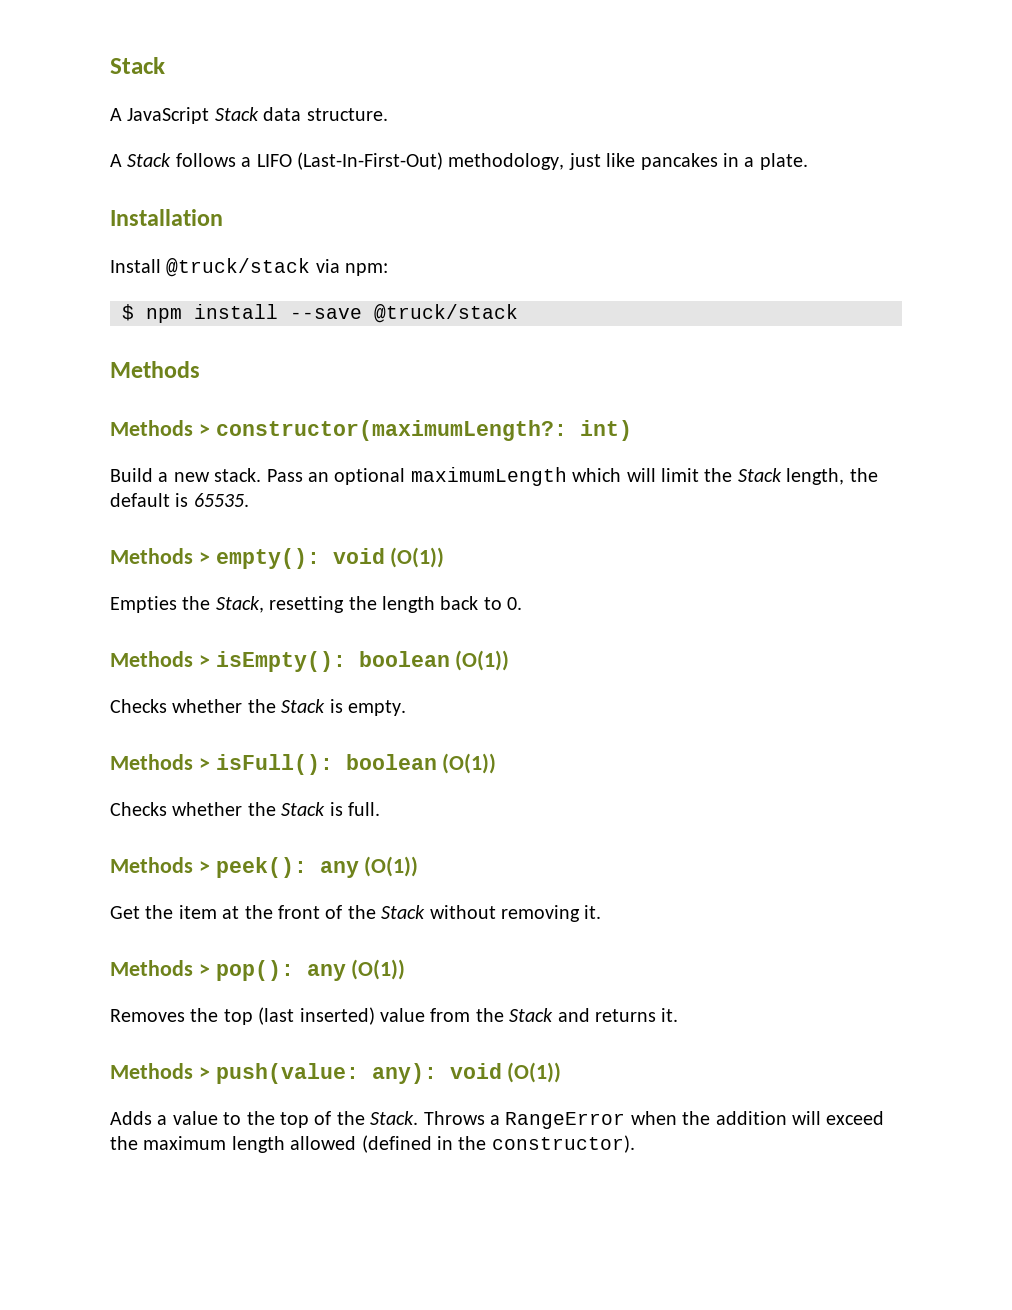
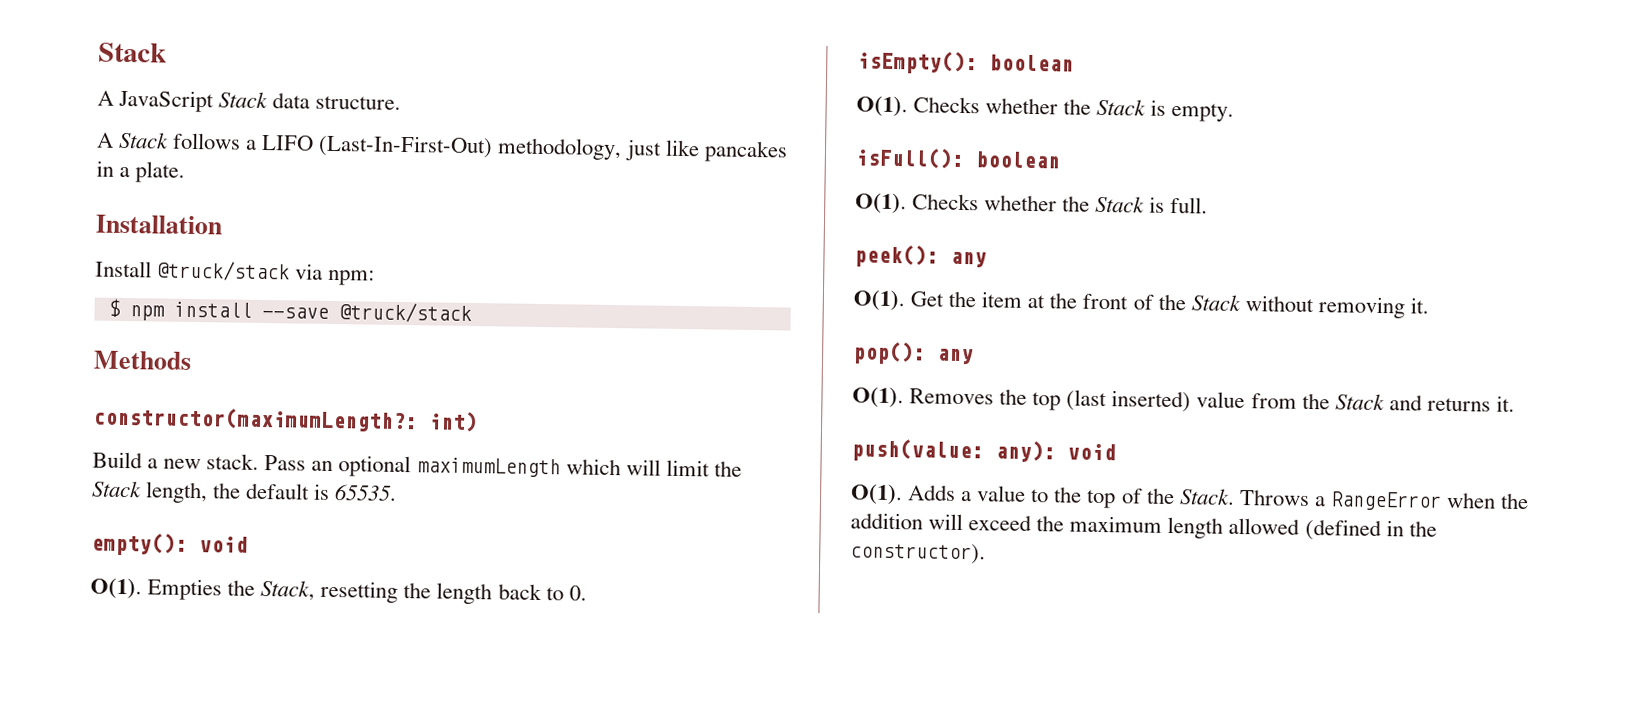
- Methods > constructor(maximumLength?: int)
+ constructor(maximumLength?: int)
- Methods > empty(): void (O(1))
- Empties the Stack, resetting the length back to 0.
+ empty(): void
+ O(1). Empties the Stack, resetting the length back to 0.
- Methods > isEmpty(): boolean (O(1))
- Checks whether the Stack is empty.
+ isEmpty(): boolean
+ O(1). Checks whether the Stack is empty.
- Methods > isFull(): boolean (O(1))
- Checks whether the Stack is full.
+ isFull(): boolean
+ O(1). Checks whether the Stack is full.
- Methods > peek(): any (O(1))
- Get the item at the front of the Stack without removing it.
+ peek(): any
+ O(1). Get the item at the front of the Stack without removing it.
- Methods > pop(): any (O(1))
- Removes the top (last inserted) value from the Stack and returns it.
+ pop(): any
+ O(1). Removes the top (last inserted) value from the Stack and returns it.
- Methods > push(value: any): void (O(1))
- Adds a value to the top of the Stack.
+ push(value: any): void
+ O(1). Adds a value to the top of the Stack.

